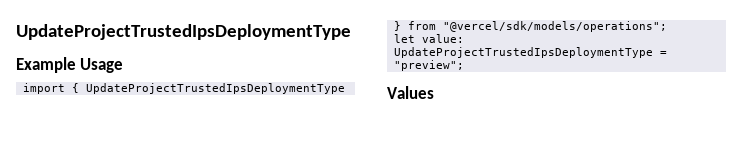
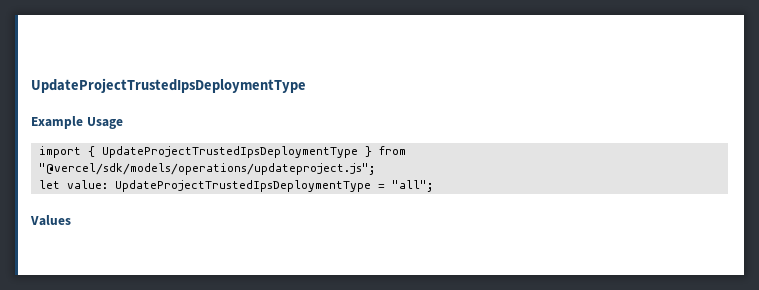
- import { UpdateProjectTrustedIpsDeploymentType } from "@vercel/sdk/models/operations";
+ import { UpdateProjectTrustedIpsDeploymentType } from "@vercel/sdk/models/operations/updateproject.js";
- let value: UpdateProjectTrustedIpsDeploymentType = "preview";
+ let value: UpdateProjectTrustedIpsDeploymentType = "all";

